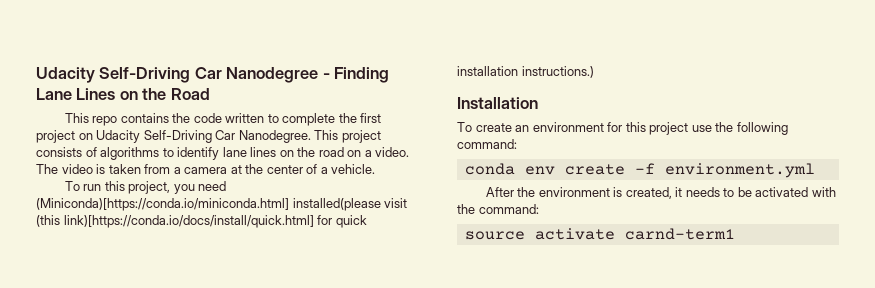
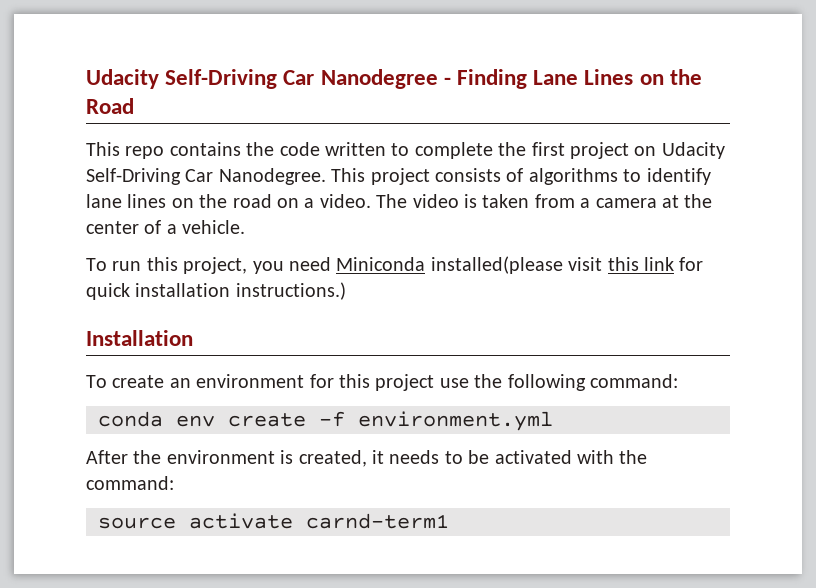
- To run this project, you need (Miniconda)[https://conda.io/miniconda.html] installed(please visit (this link)[https://conda.io/docs/install/quick.html] for quick installation instructions.)
+ To run this project, you need Miniconda installed(please visit this link for quick installation instructions.)

